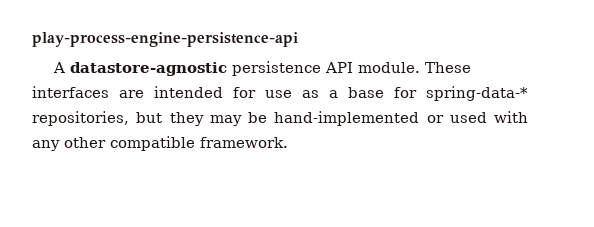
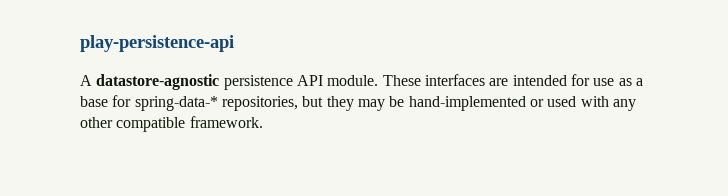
- play-process-engine-persistence-api
+ play-persistence-api

